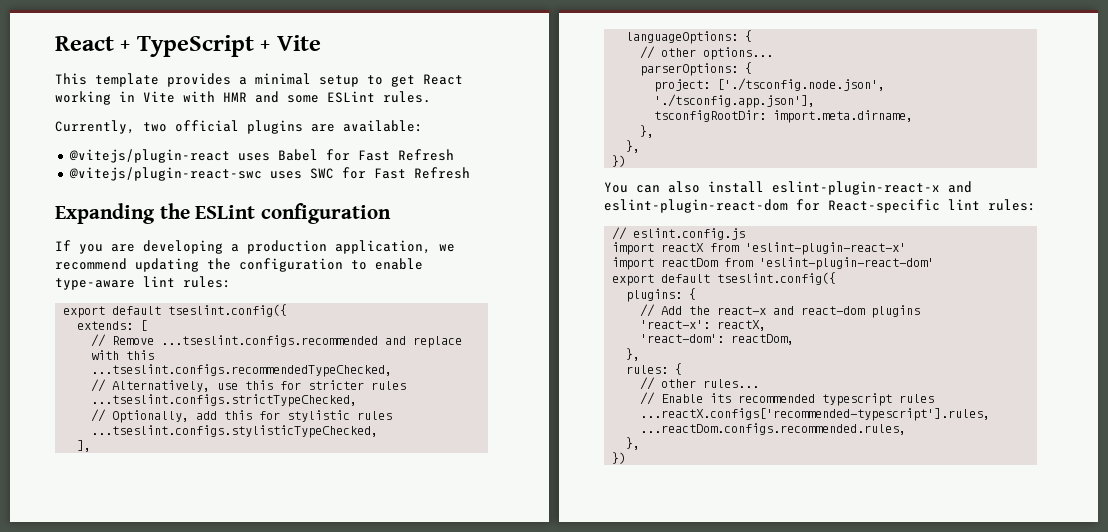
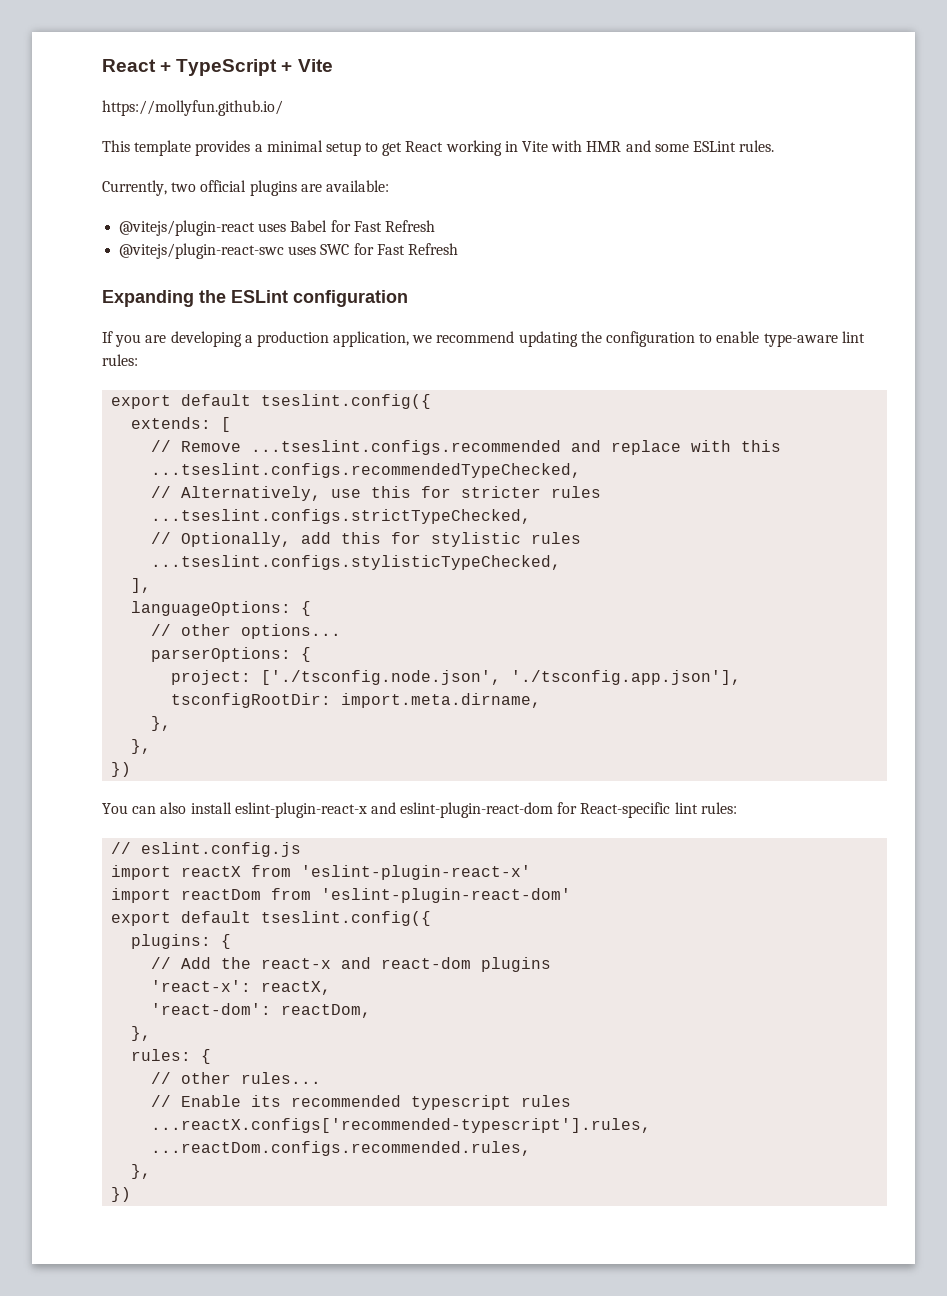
+ https://mollyfun.github.io/

